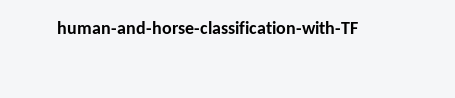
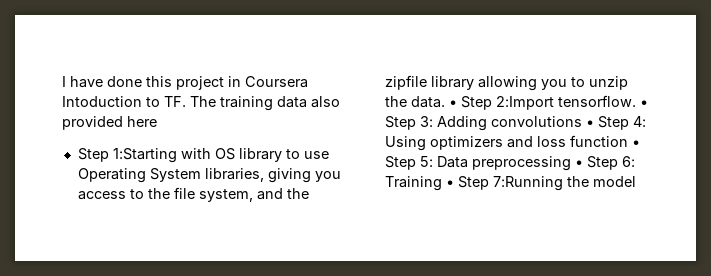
- human-and-horse-classification-with-TF
+ I have done this project in Coursera Intoduction to TF. The training data also provided here
+ Step 1:Starting with OS library to use Operating System libraries, giving you access to the file system, and the zipfile library allowing you to unzip the data. • Step 2:Import tensorflow. • Step 3: Adding convolutions • Step 4: Using optimizers and loss function • Step 5: Data preprocessing • Step 6: Training • Step 7:Running the model

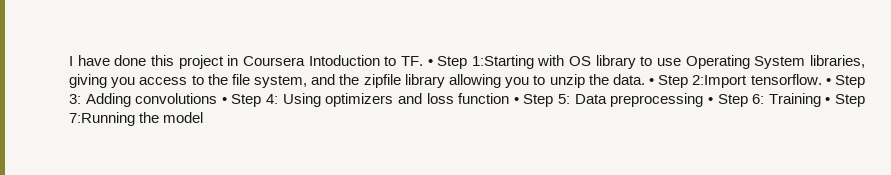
- I have done this project in Coursera Intoduction to TF. The training data also provided here
- Step 1:Starting with OS library to use Operating System libraries, giving you access to the file system, and the zipfile library allowing you to unzip the data.
+ I have done this project in Coursera Intoduction to TF. • Step 1:Starting with OS library to use Operating System libraries, giving you access to the file system, and the zipfile library allowing you to unzip the data.

